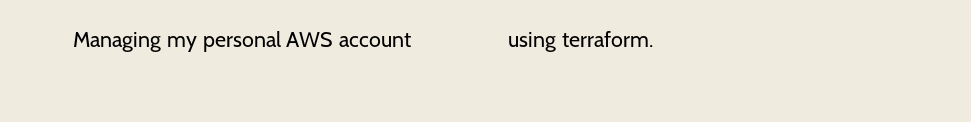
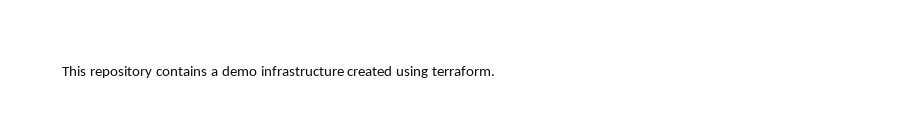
- Managing my personal AWS account using terraform.
+ This repository contains a demo infrastructure created using terraform.

